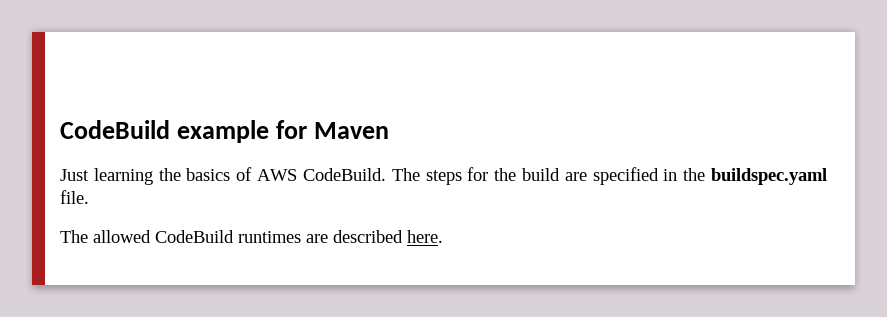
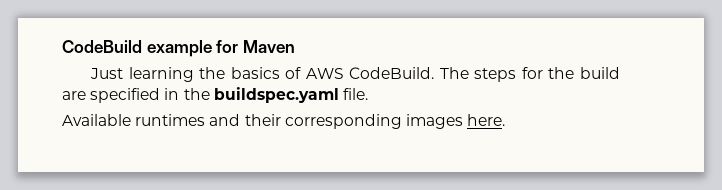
- The allowed CodeBuild runtimes are described here.
+ Available runtimes and their corresponding images here.

